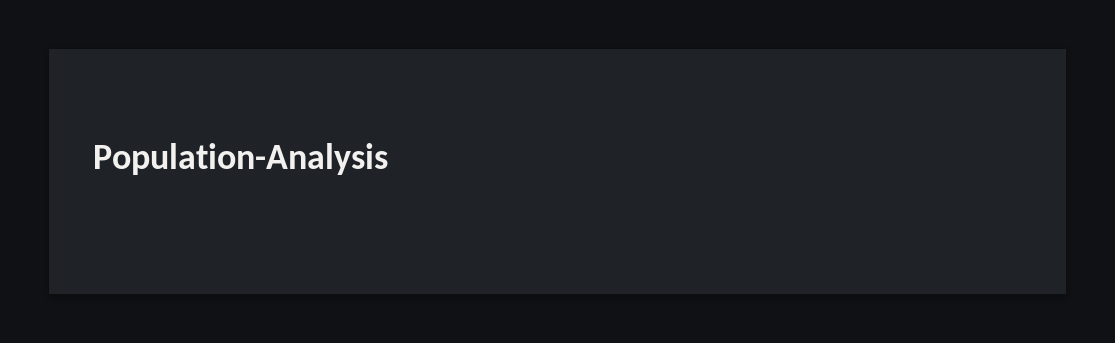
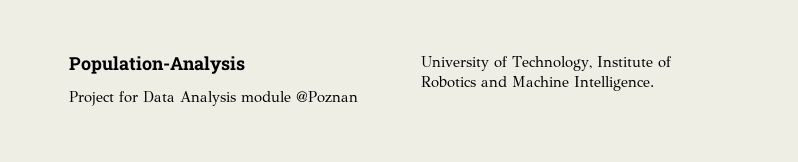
+ Project for Data Analysis module @Poznan University of Technology, Institute of Robotics and Machine Intelligence.

